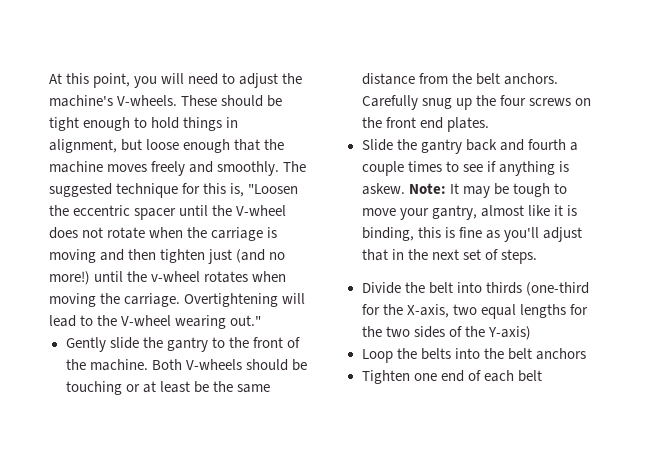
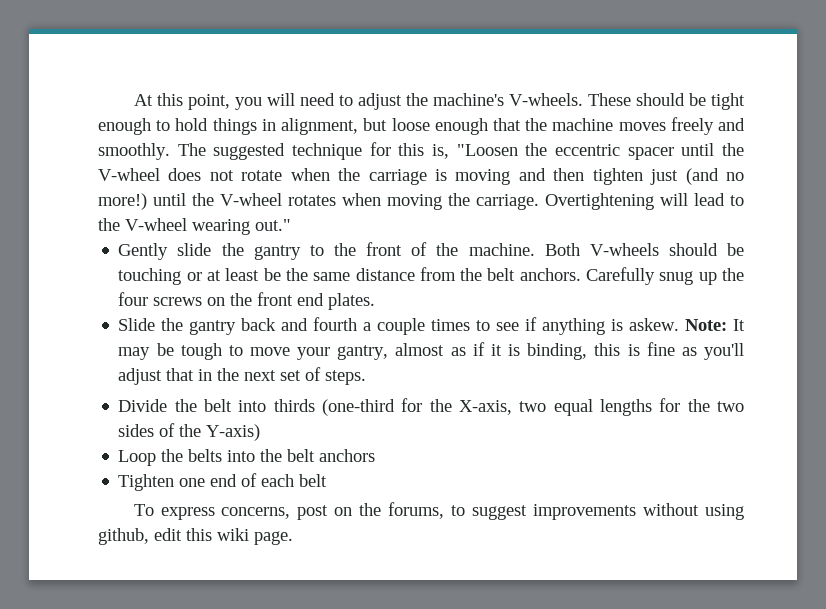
- The suggested technique for this is, "Loosen the eccentric spacer until the V-wheel does not rotate when the carriage is moving and then tighten just (and no more!) until the v-wheel rotates when moving the carriage.
+ The suggested technique for this is, "Loosen the eccentric spacer until the V-wheel does not rotate when the carriage is moving and then tighten just (and no more!) until the V-wheel rotates when moving the carriage.
- Note: It may be tough to move your gantry, almost like it is binding, this is fine as you'll adjust that in the next set of steps.
+ Note: It may be tough to move your gantry, almost as if it is binding, this is fine as you'll adjust that in the next set of steps.
+ To express concerns, post on the forums, to suggest improvements without using github, edit this wiki page.

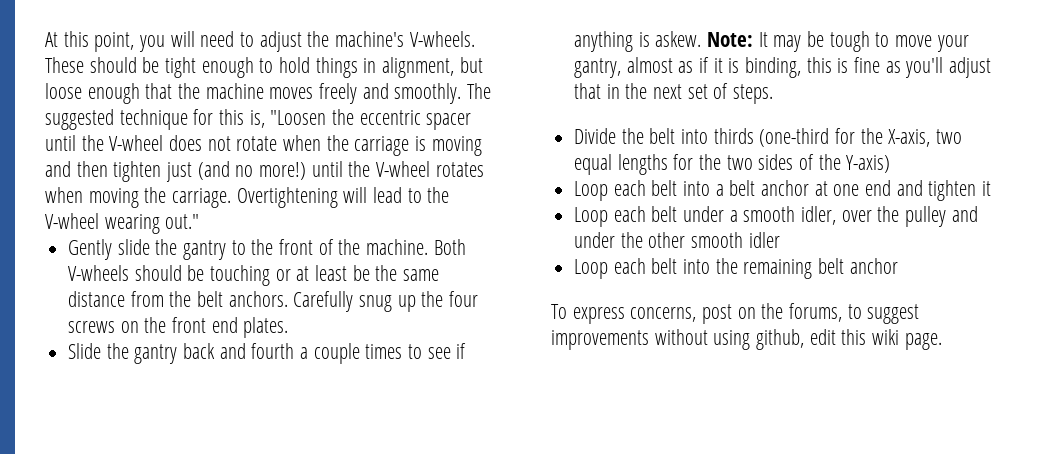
- Loop the belts into the belt anchors
- Tighten one end of each belt
+ Loop each belt into a belt anchor at one end and tighten it
+ Loop each belt under a smooth idler, over the pulley and under the other smooth idler
+ Loop each belt into the remaining belt anchor

